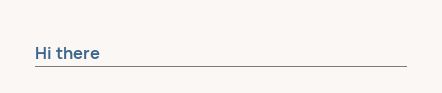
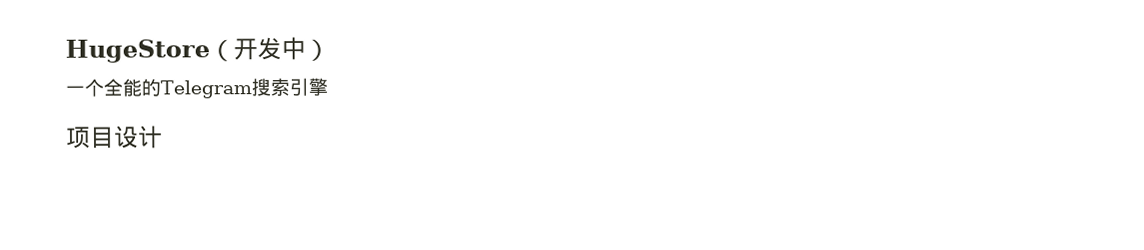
- Hi there
+ HugeStore（开发中）
+ 一个全能的Telegram搜索引擎
+ 项目设计

